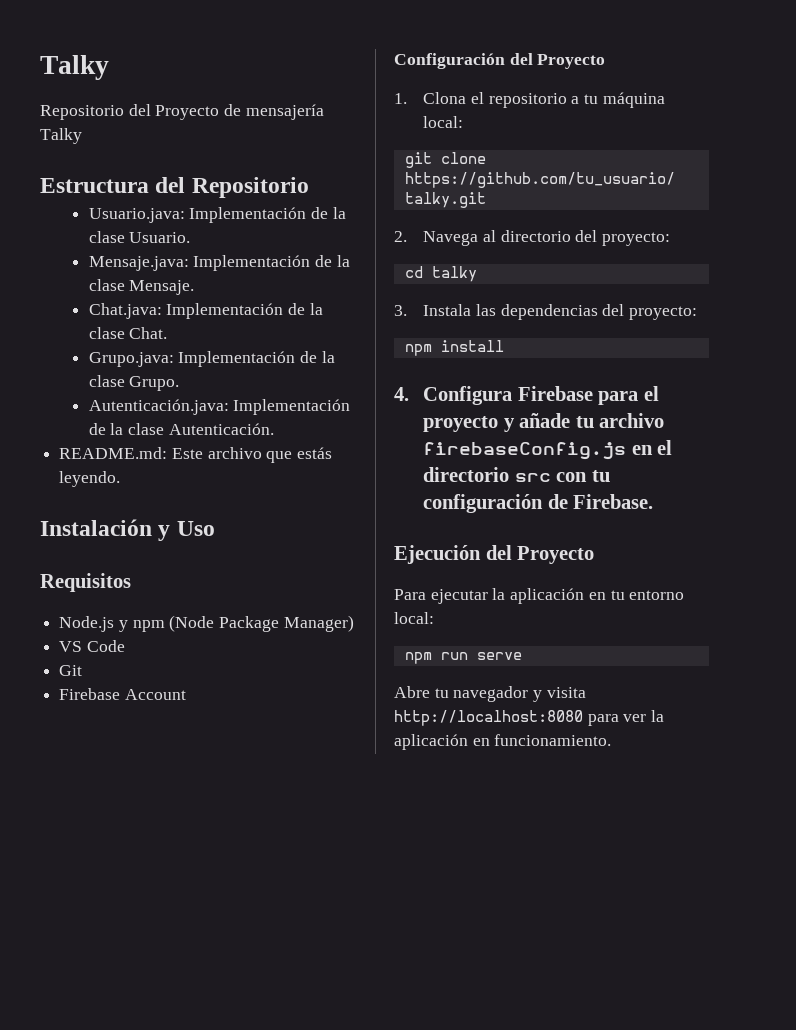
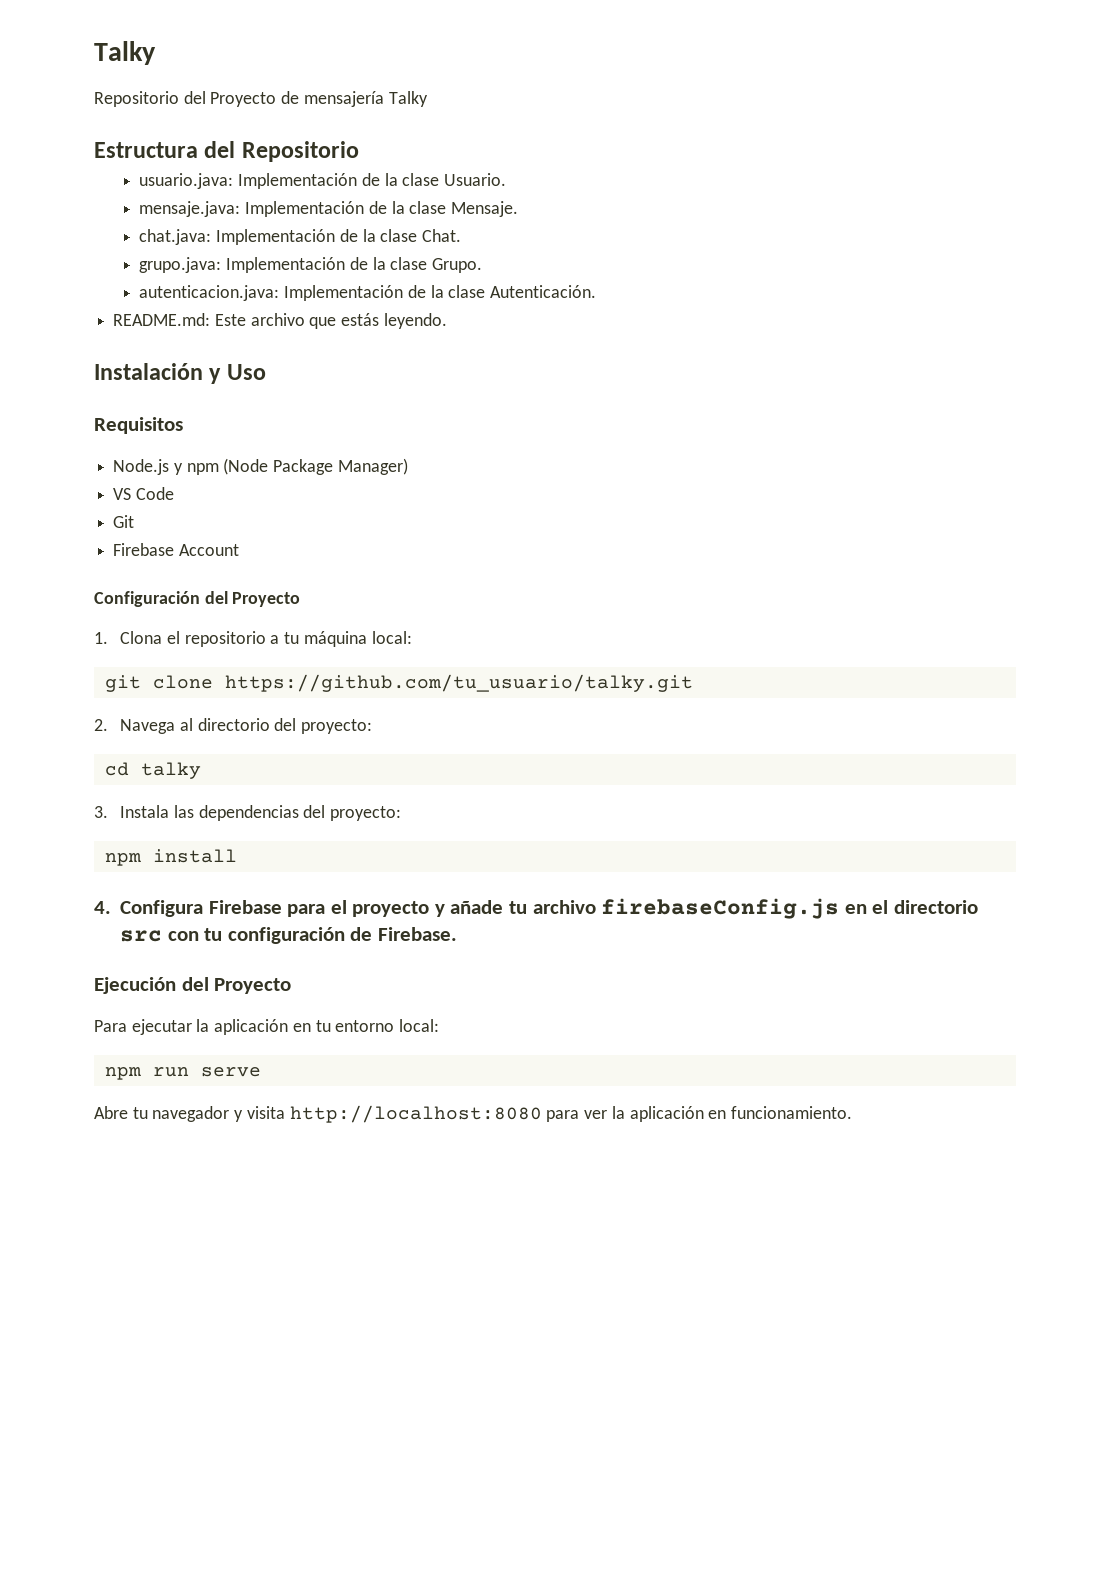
- Usuario.java: Implementación de la clase Usuario.
+ usuario.java: Implementación de la clase Usuario.
- Mensaje.java: Implementación de la clase Mensaje.
+ mensaje.java: Implementación de la clase Mensaje.
- Chat.java: Implementación de la clase Chat.
+ chat.java: Implementación de la clase Chat.
- Grupo.java: Implementación de la clase Grupo.
+ grupo.java: Implementación de la clase Grupo.
- Autenticación.java: Implementación de la clase Autenticación.
+ autenticacion.java: Implementación de la clase Autenticación.

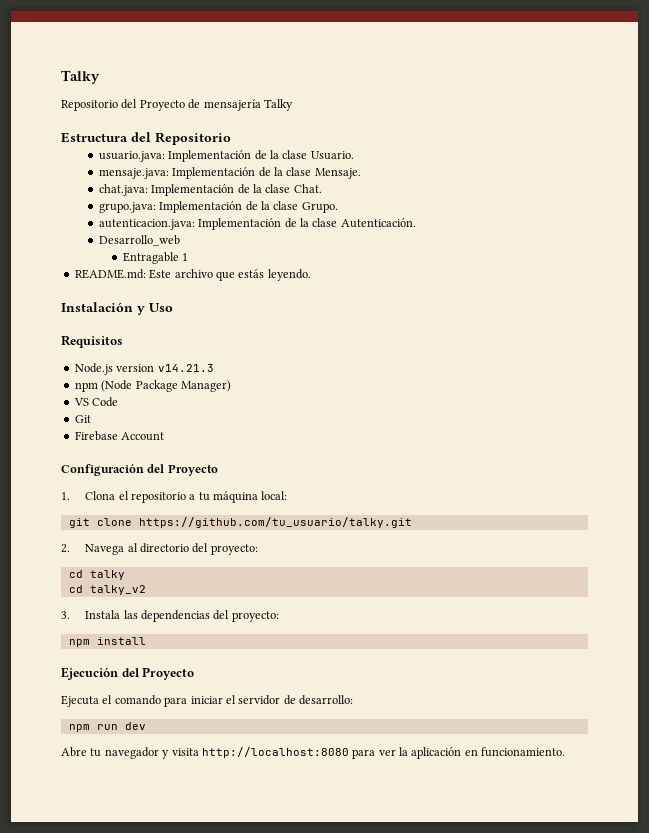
+ Desarrollo_web
+ Entragable 1
- Node.js y npm (Node Package Manager)
+ Node.js version v14.21.3
+ npm (Node Package Manager)
+ cd talky_v2
- 4. Configura Firebase para el proyecto y añade tu archivo firebaseConfig.js en el directorio src con tu configuración de Firebase.
  Ejecución del Proyecto
- Para ejecutar la aplicación en tu entorno local:
+ Ejecuta el comando para iniciar el servidor de desarrollo:
- npm run serve
+ npm run dev

